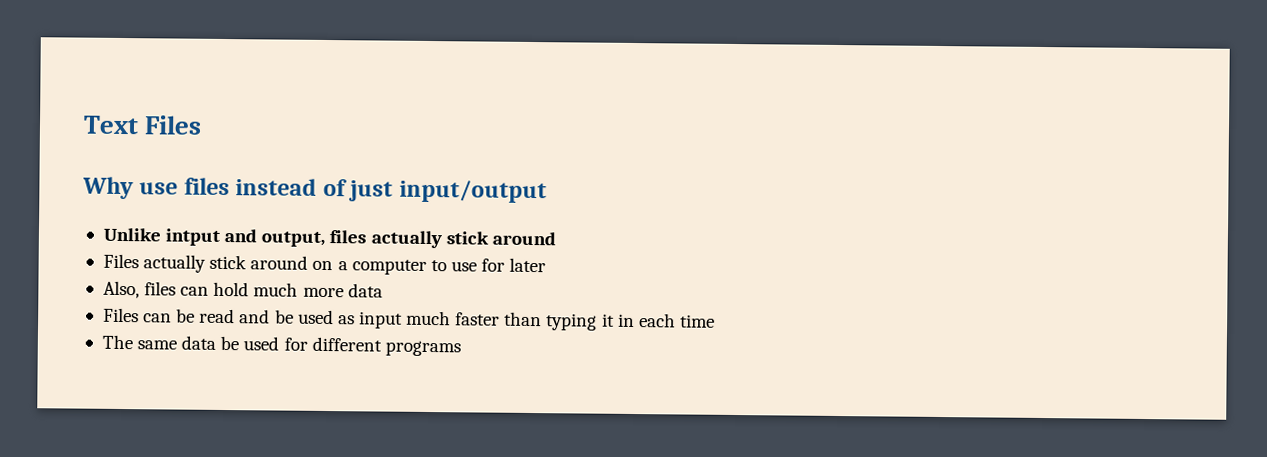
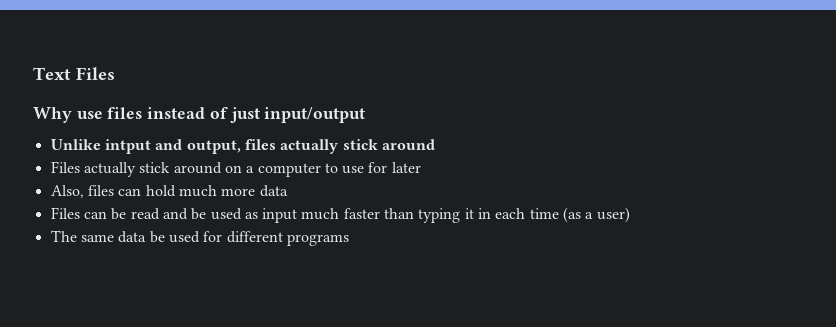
- Files can be read and be used as input much faster than typing it in each time
+ Files can be read and be used as input much faster than typing it in each time (as a user)

